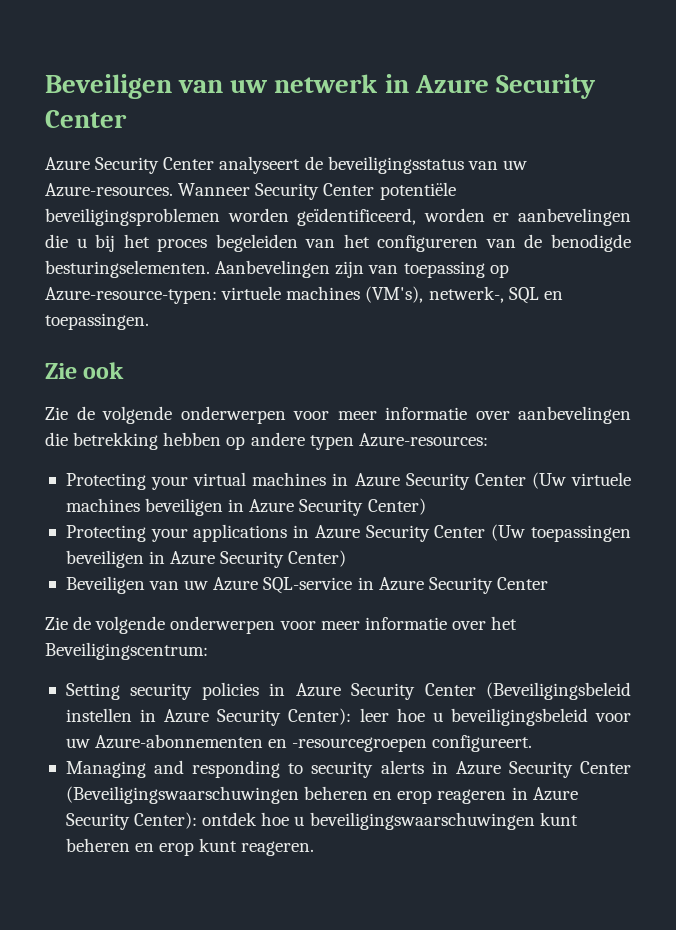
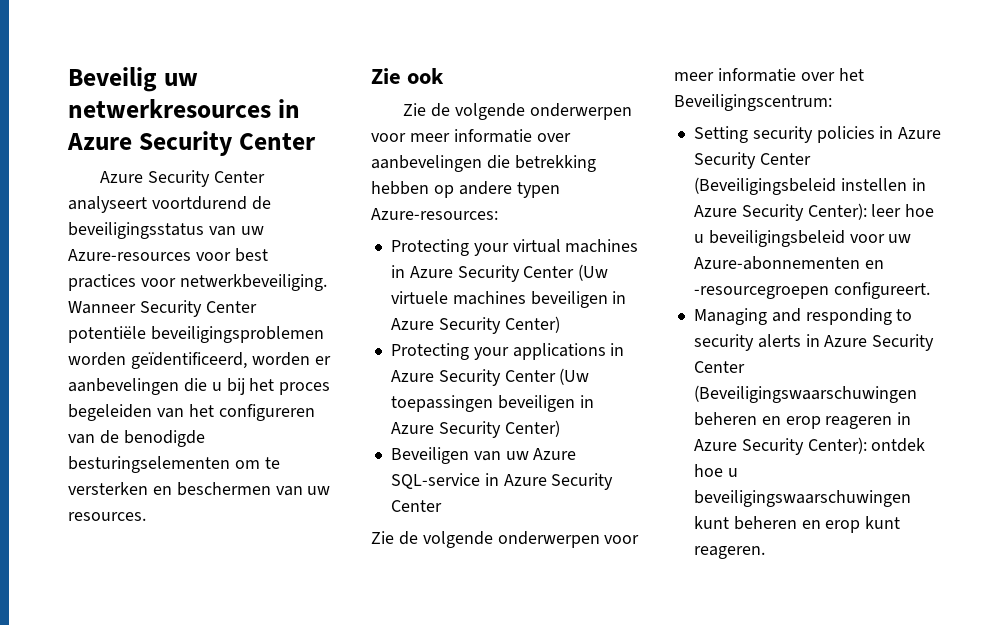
- Beveiligen van uw netwerk in Azure Security Center
+ Beveilig uw netwerkresources in Azure Security Center
- Azure Security Center analyseert de beveiligingsstatus van uw Azure-resources.
+ Azure Security Center analyseert voortdurend de beveiligingsstatus van uw Azure-resources voor best practices voor netwerkbeveiliging.
- Wanneer Security Center potentiële beveiligingsproblemen worden geïdentificeerd, worden er aanbevelingen die u bij het proces begeleiden van het configureren van de benodigde besturingselementen. Aanbevelingen zijn van toepassing op Azure-resource-typen: virtuele machines (VM's), netwerk-, SQL en toepassingen.
+ Wanneer Security Center potentiële beveiligingsproblemen worden geïdentificeerd, worden er aanbevelingen die u bij het proces begeleiden van het configureren van de benodigde besturingselementen om te versterken en beschermen van uw resources.

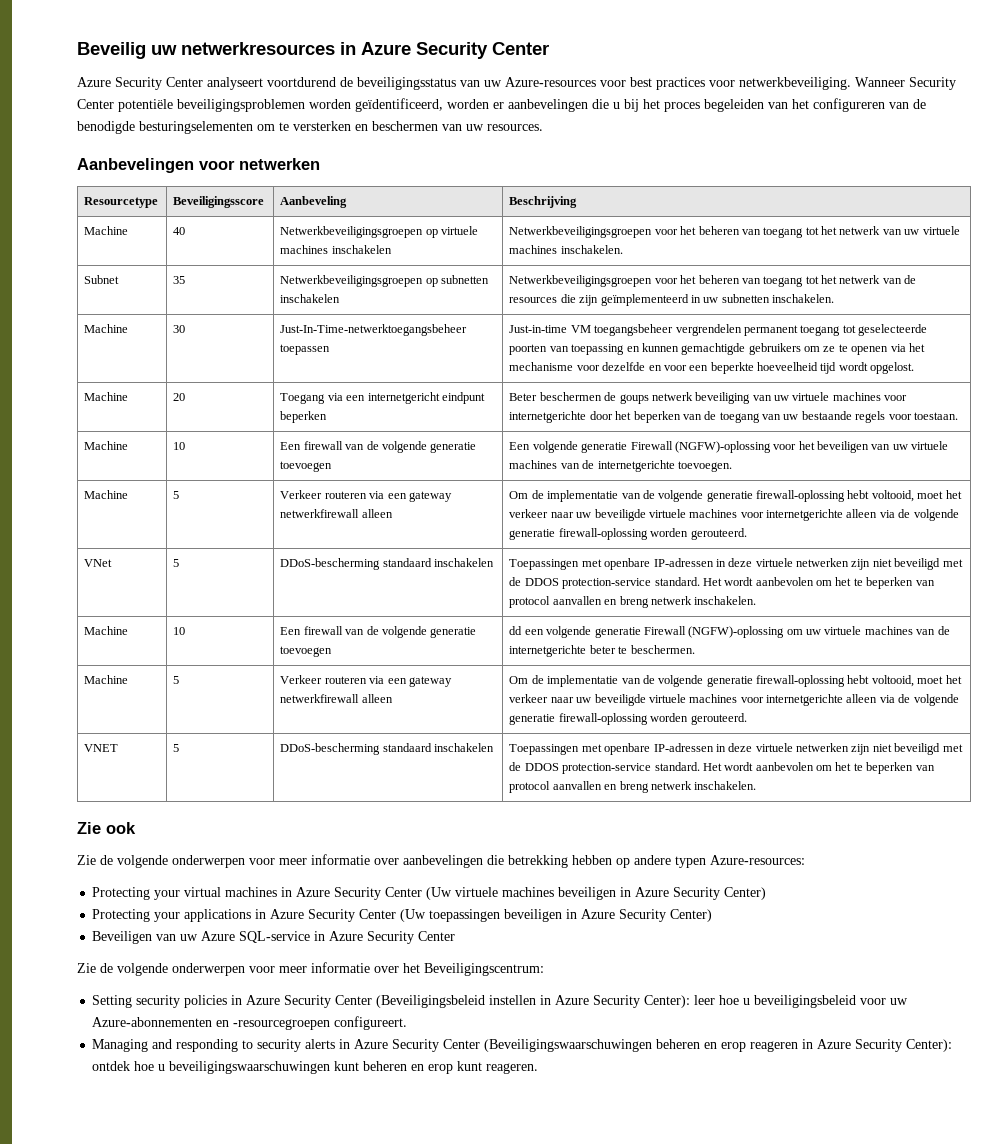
+ Aanbevelingen voor netwerken
+ Resourcetype | Beveiligingsscore | Aanbeveling | Beschrijving
+ Machine | 40 | Netwerkbeveiligingsgroepen op virtuele machines inschakelen | Netwerkbeveiligingsgroepen voor het beheren van toegang tot het netwerk van uw virtuele machines inschakelen.
+ Subnet | 35 | Netwerkbeveiligingsgroepen op subnetten inschakelen | Netwerkbeveiligingsgroepen voor het beheren van toegang tot het netwerk van de resources die zijn geïmplementeerd in uw subnetten inschakelen.
+ Machine | 30 | Just-In-Time-netwerktoegangsbeheer toepassen | Just-in-time VM toegangsbeheer vergrendelen permanent toegang tot geselecteerde poorten van toepassing en kunnen gemachtigde gebruikers om ze te openen via het mechanisme voor dezelfde en voor een beperkte hoeveelheid tijd wordt opgelost.
+ Machine | 20 | Toegang via een internetgericht eindpunt beperken | Beter beschermen de goups netwerk beveiliging van uw virtuele machines voor internetgerichte door het beperken van de toegang van uw bestaande regels voor toestaan.
+ Machine | 10 | Een firewall van de volgende generatie toevoegen | Een volgende generatie Firewall (NGFW)-oplossing voor het beveiligen van uw virtuele machines van de internetgerichte toevoegen.
+ Machine | 5 | Verkeer routeren via een gateway netwerkfirewall alleen | Om de implementatie van de volgende generatie firewall-oplossing hebt voltooid, moet het verkeer naar uw beveiligde virtuele machines voor internetgerichte alleen via de volgende generatie firewall-oplossing worden gerouteerd.
+ VNet | 5 | DDoS-bescherming standaard inschakelen | Toepassingen met openbare IP-adressen in deze virtuele netwerken zijn niet beveiligd met de DDOS protection-service standard. Het wordt aanbevolen om het te beperken van protocol aanvallen en breng netwerk inschakelen.
+ Machine | 10 | Een firewall van de volgende generatie toevoegen | dd een volgende generatie Firewall (NGFW)-oplossing om uw virtuele machines van de internetgerichte beter te beschermen.
+ Machine | 5 | Verkeer routeren via een gateway netwerkfirewall alleen | Om de implementatie van de volgende generatie firewall-oplossing hebt voltooid, moet het verkeer naar uw beveiligde virtuele machines voor internetgerichte alleen via de volgende generatie firewall-oplossing worden gerouteerd.
+ VNET | 5 | DDoS-bescherming standaard inschakelen | Toepassingen met openbare IP-adressen in deze virtuele netwerken zijn niet beveiligd met de DDOS protection-service standard. Het wordt aanbevolen om het te beperken van protocol aanvallen en breng netwerk inschakelen.

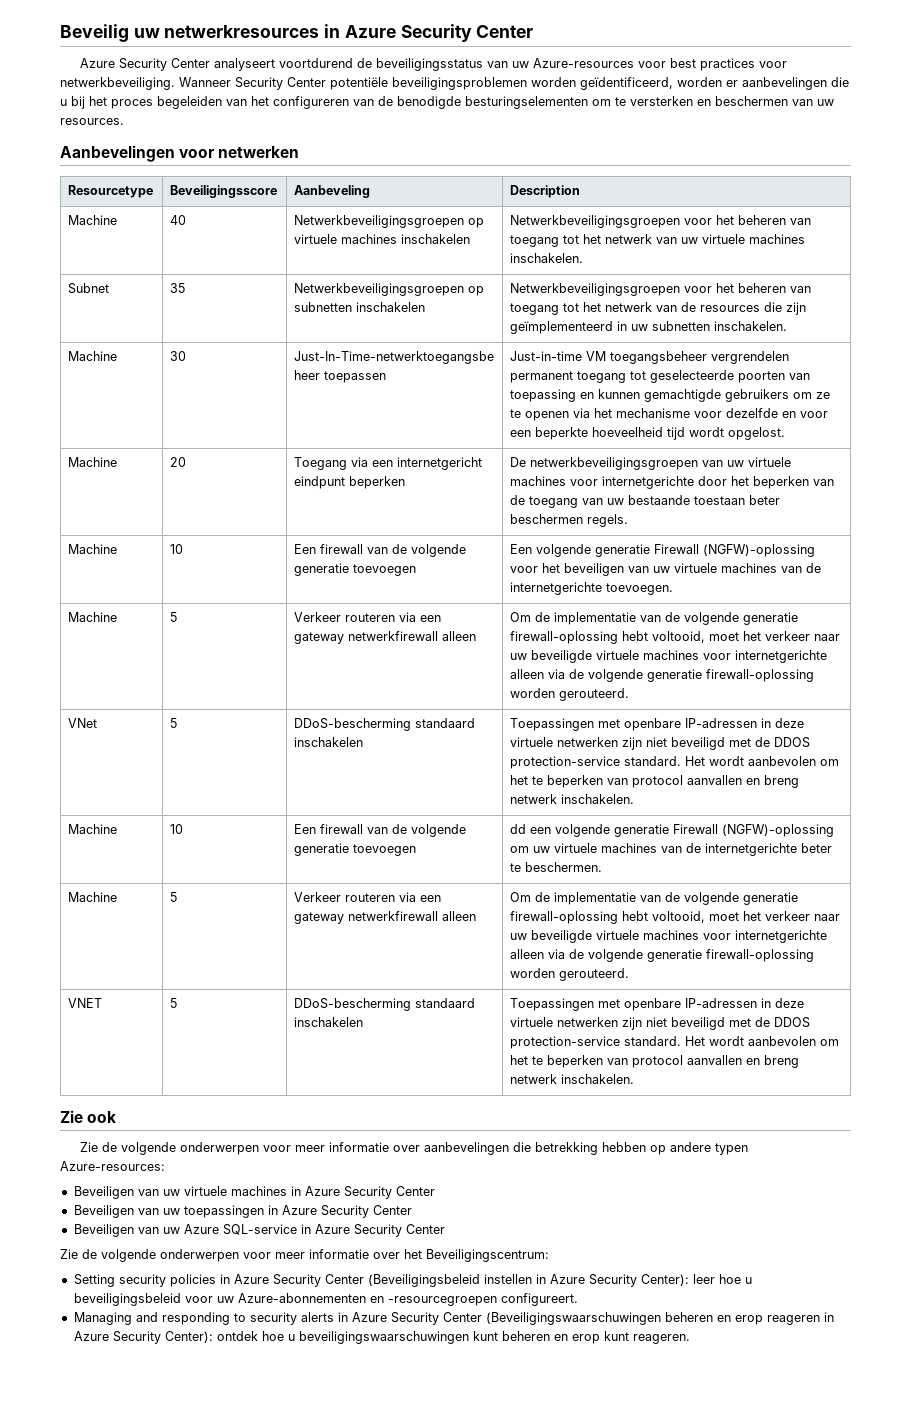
- Resourcetype | Beveiligingsscore | Aanbeveling | Beschrijving
+ Resourcetype | Beveiligingsscore | Aanbeveling | Description
- Machine | 20 | Toegang via een internetgericht eindpunt beperken | Beter beschermen de goups netwerk beveiliging van uw virtuele machines voor internetgerichte door het beperken van de toegang van uw bestaande regels voor toestaan.
+ Machine | 20 | Toegang via een internetgericht eindpunt beperken | De netwerkbeveiligingsgroepen van uw virtuele machines voor internetgerichte door het beperken van de toegang van uw bestaande toestaan beter beschermen regels.
- Protecting your virtual machines in Azure Security Center (Uw virtuele machines beveiligen in Azure Security Center)
- Protecting your applications in Azure Security Center (Uw toepassingen beveiligen in Azure Security Center)
+ Beveiligen van uw virtuele machines in Azure Security Center
+ Beveiligen van uw toepassingen in Azure Security Center

